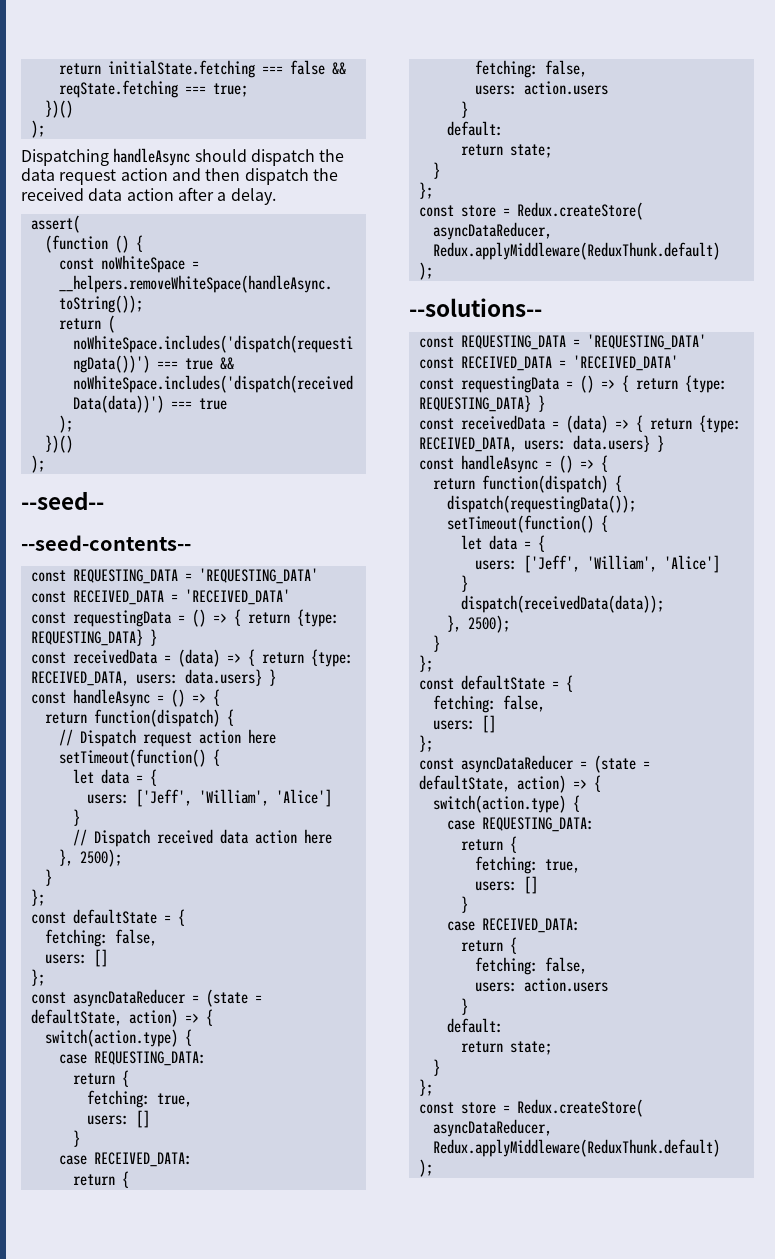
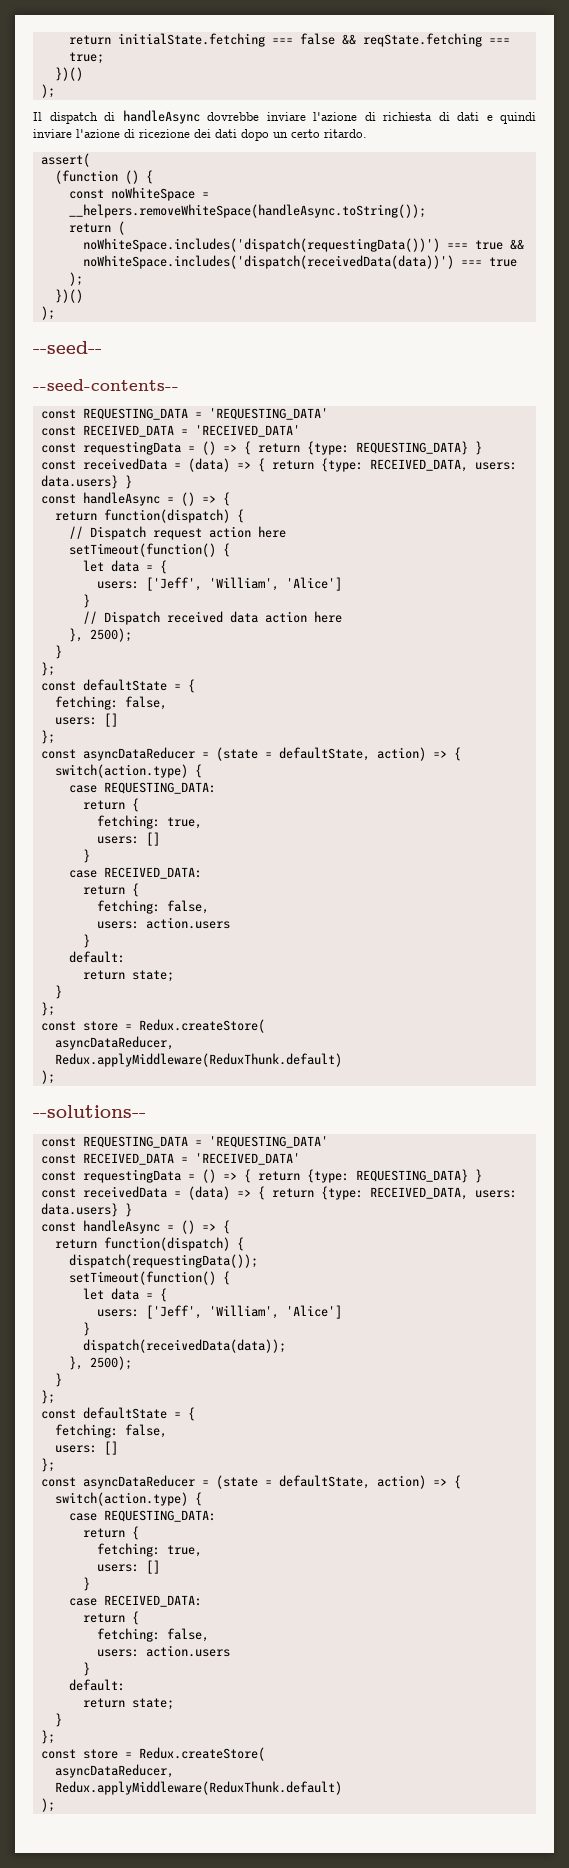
- Dispatching handleAsync should dispatch the data request action and then dispatch the received data action after a delay.
+ Il dispatch di handleAsync dovrebbe inviare l'azione di richiesta di dati e quindi inviare l'azione di ricezione dei dati dopo un certo ritardo.

